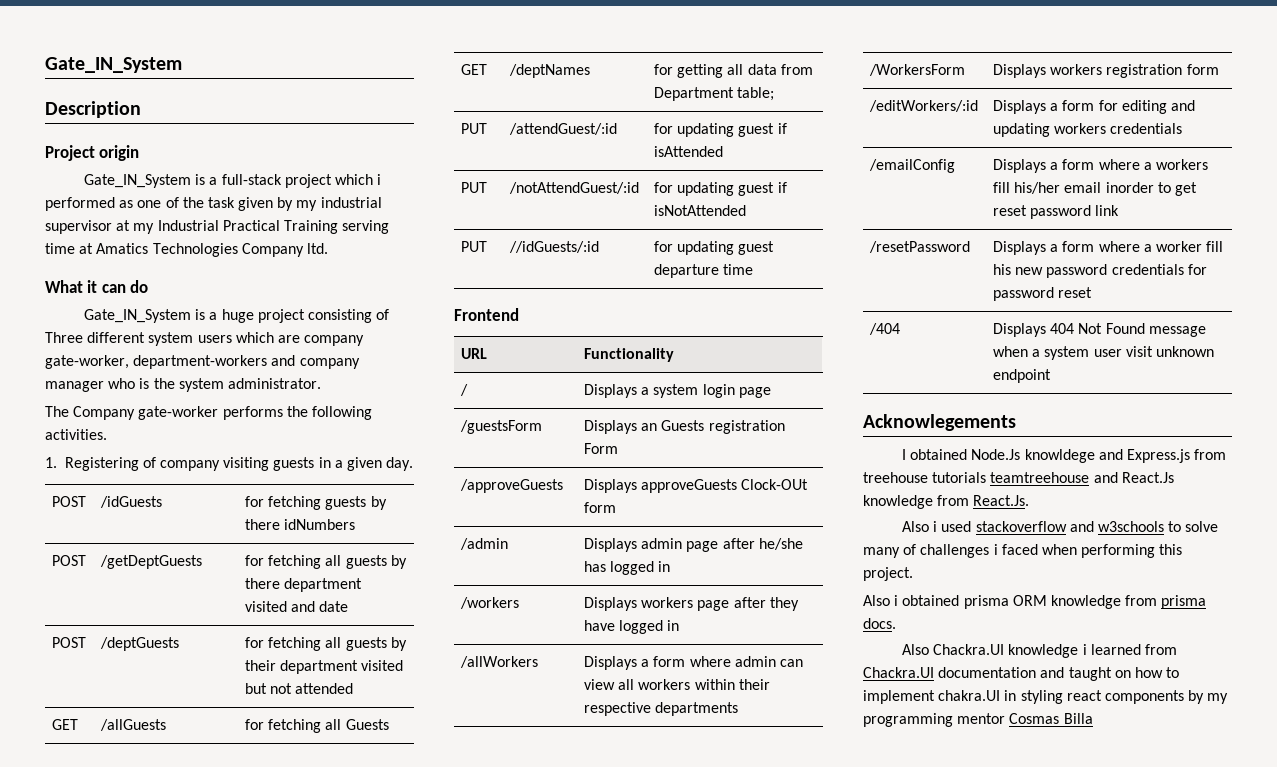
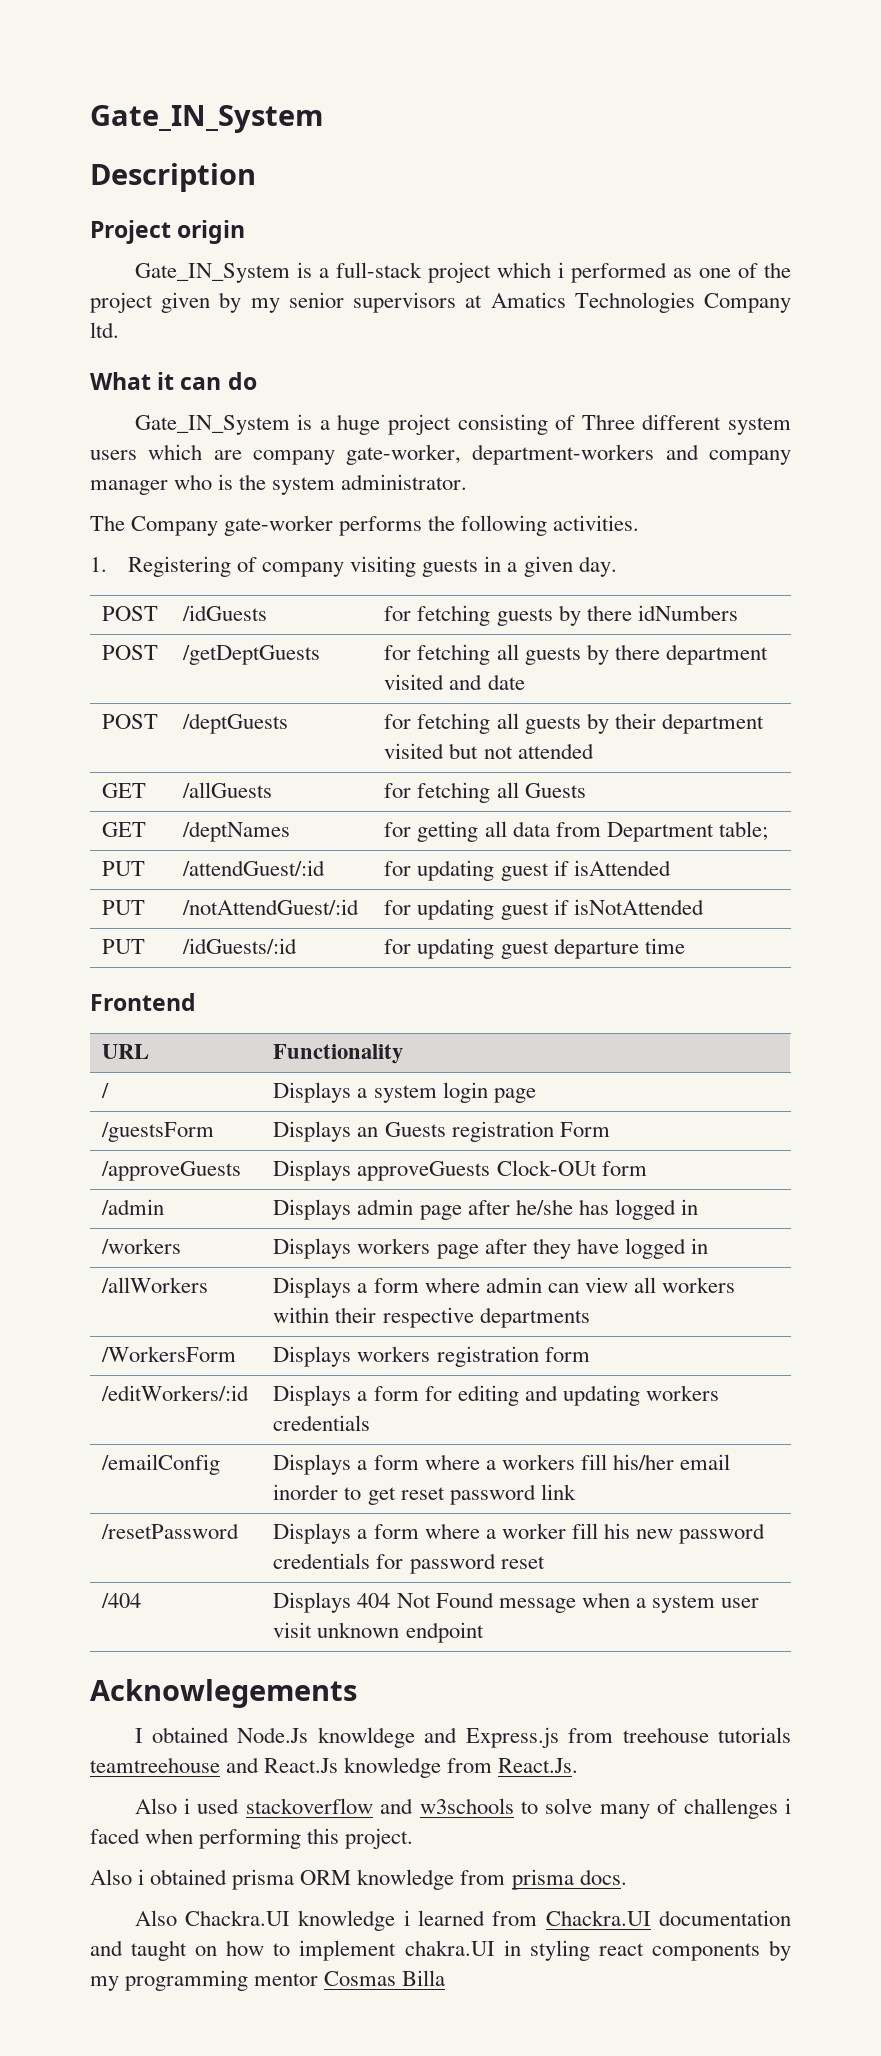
- Gate_IN_System is a full-stack project which i performed as one of the task given by my industrial supervisor at my Industrial Practical Training serving time at Amatics Technologies Company ltd.
+ Gate_IN_System is a full-stack project which i performed as one of the project given by my senior supervisors at Amatics Technologies Company ltd.
- PUT | //idGuests/:id | for updating guest departure time
+ PUT | /idGuests/:id | for updating guest departure time

